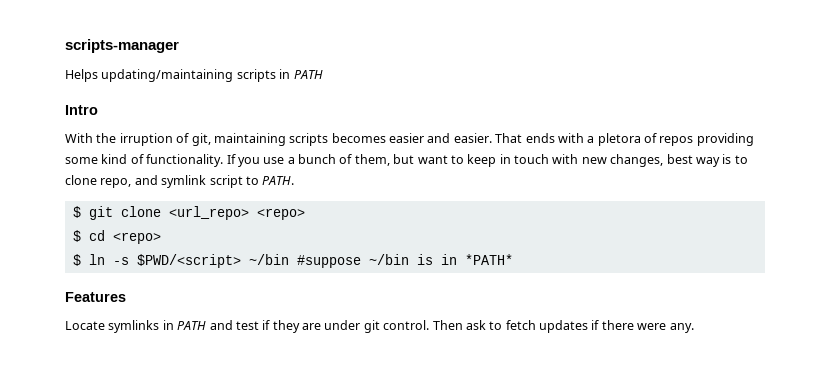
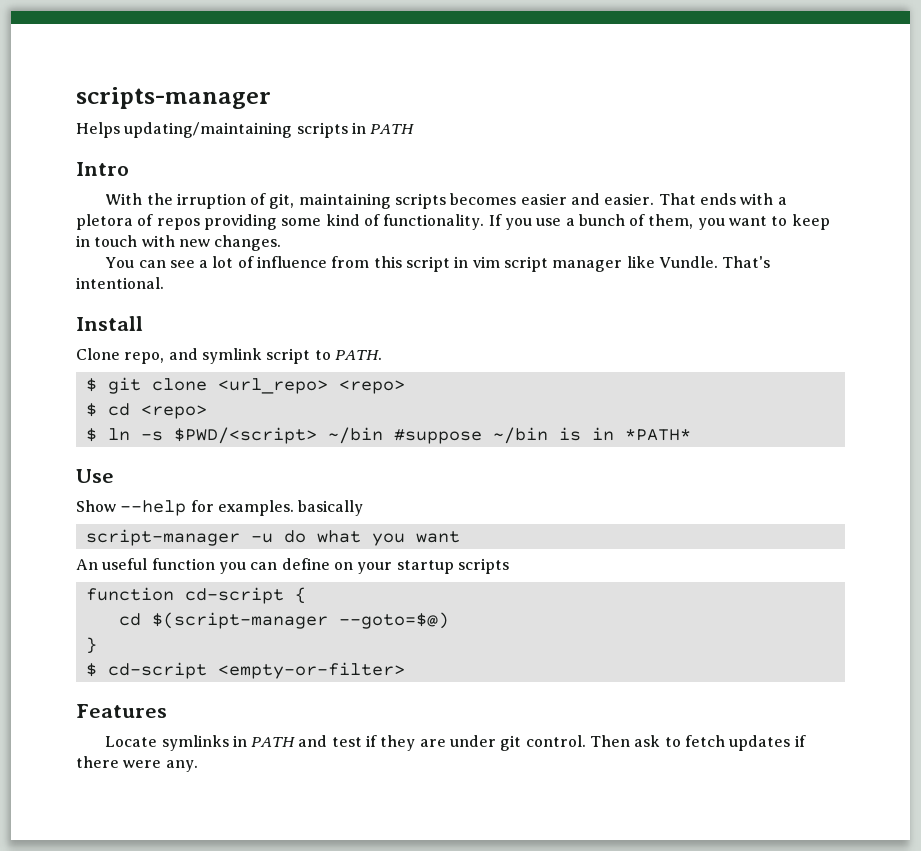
- If you use a bunch of them, but want to keep in touch with new changes, best way is to clone repo, and symlink script to PATH.
+ If you use a bunch of them, you want to keep in touch with new changes.
+ You can see a lot of influence from this script in vim script manager like Vundle. That's intentional.
+ Install
+ Clone repo, and symlink script to PATH.
+ Use
+ Show --help for examples. basically
+ script-manager -u do what you want
+ An useful function you can define on your startup scripts
+ function cd-script {
+ cd $(script-manager --goto=$@)
+ }
+ $ cd-script <empty-or-filter>

